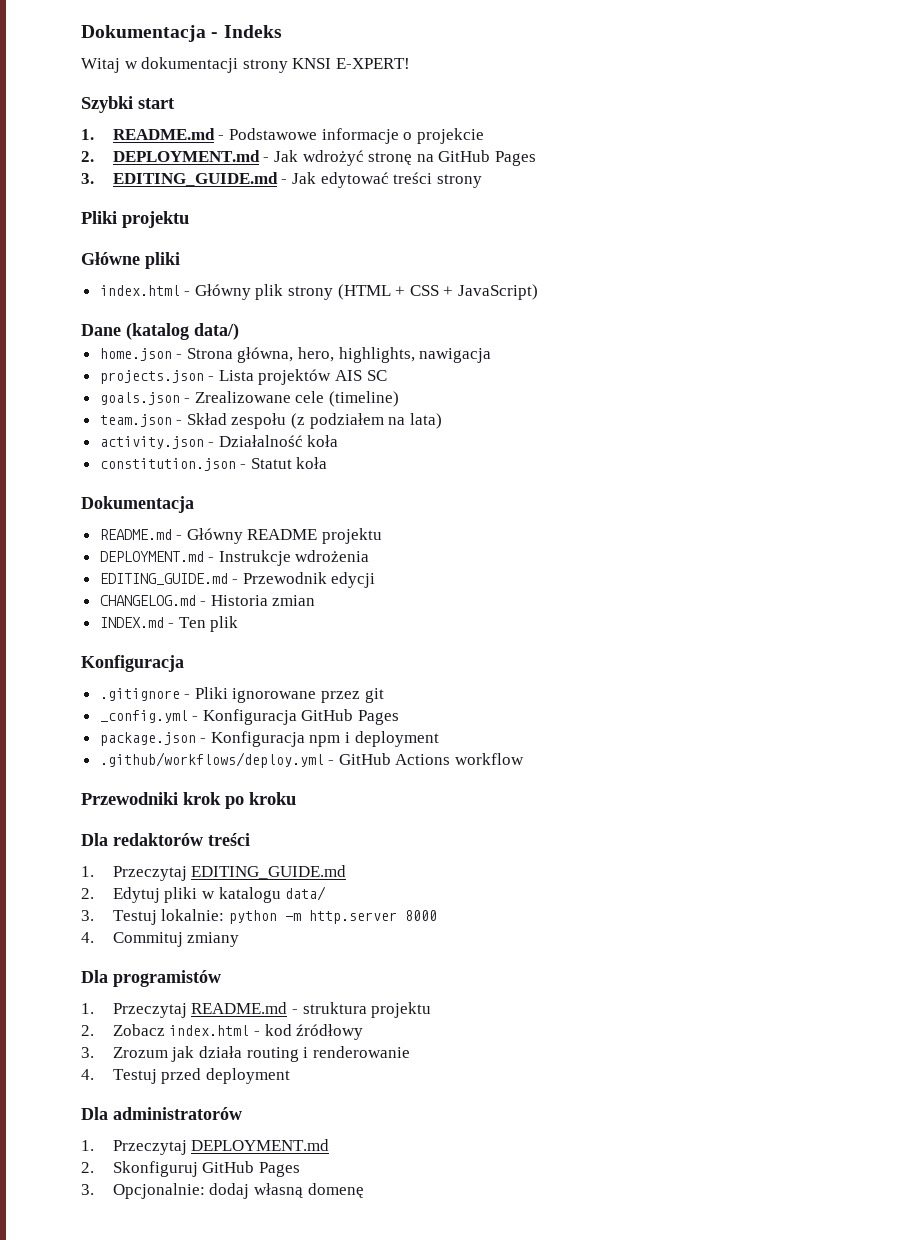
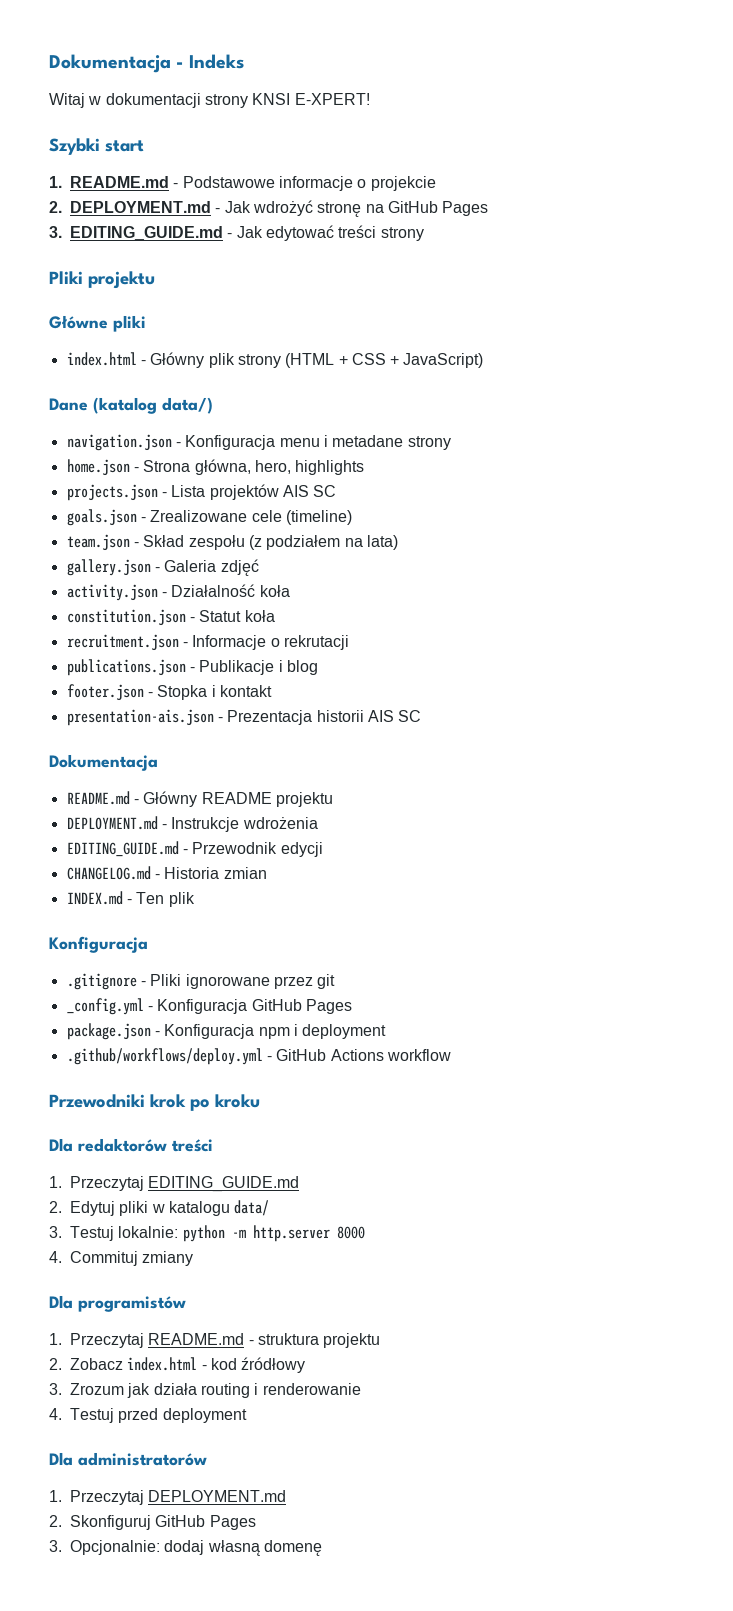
+ navigation.json - Konfiguracja menu i metadane strony
- home.json - Strona główna, hero, highlights, nawigacja
+ home.json - Strona główna, hero, highlights
+ gallery.json - Galeria zdjęć
+ recruitment.json - Informacje o rekrutacji
+ publications.json - Publikacje i blog
+ footer.json - Stopka i kontakt
+ presentation-ais.json - Prezentacja historii AIS SC

